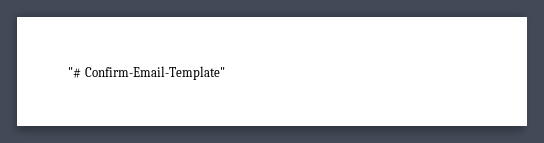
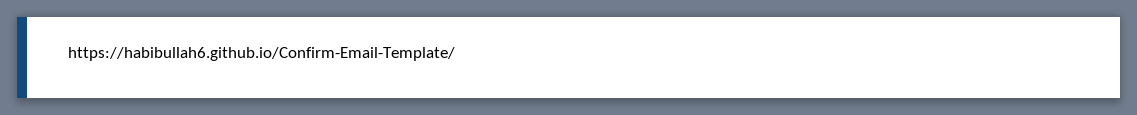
- "# Confirm-Email-Template"
+ https://habibullah6.github.io/Confirm-Email-Template/

